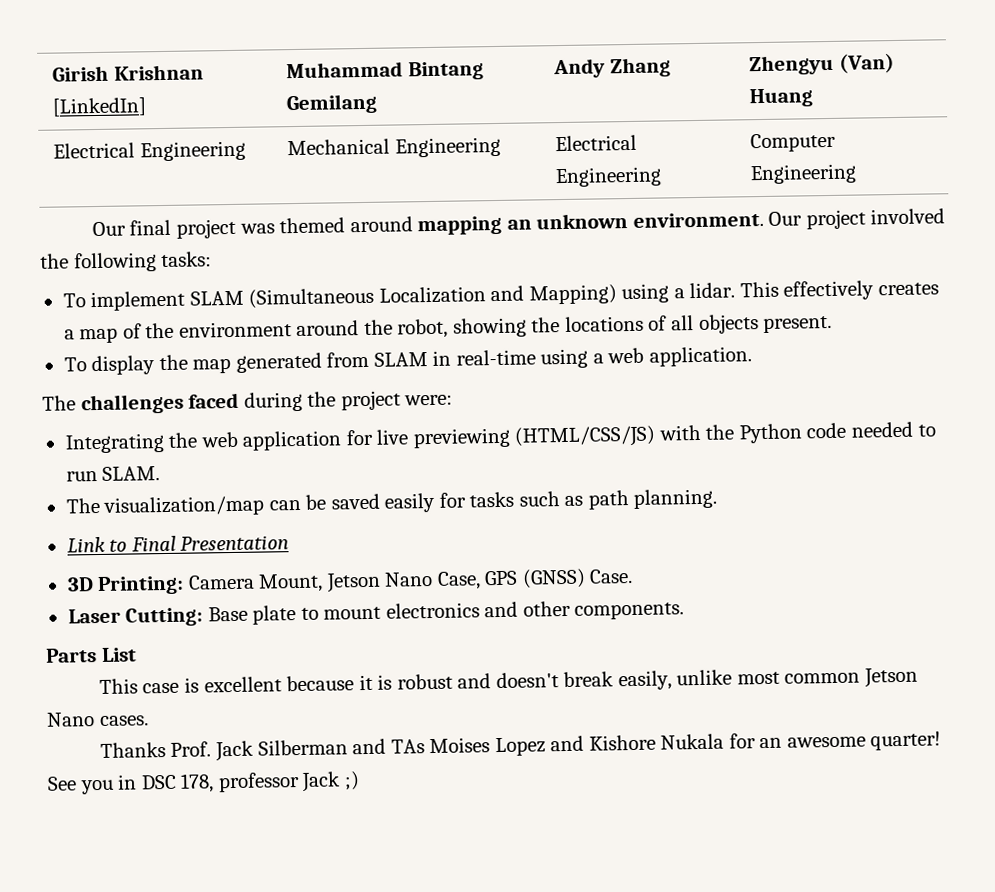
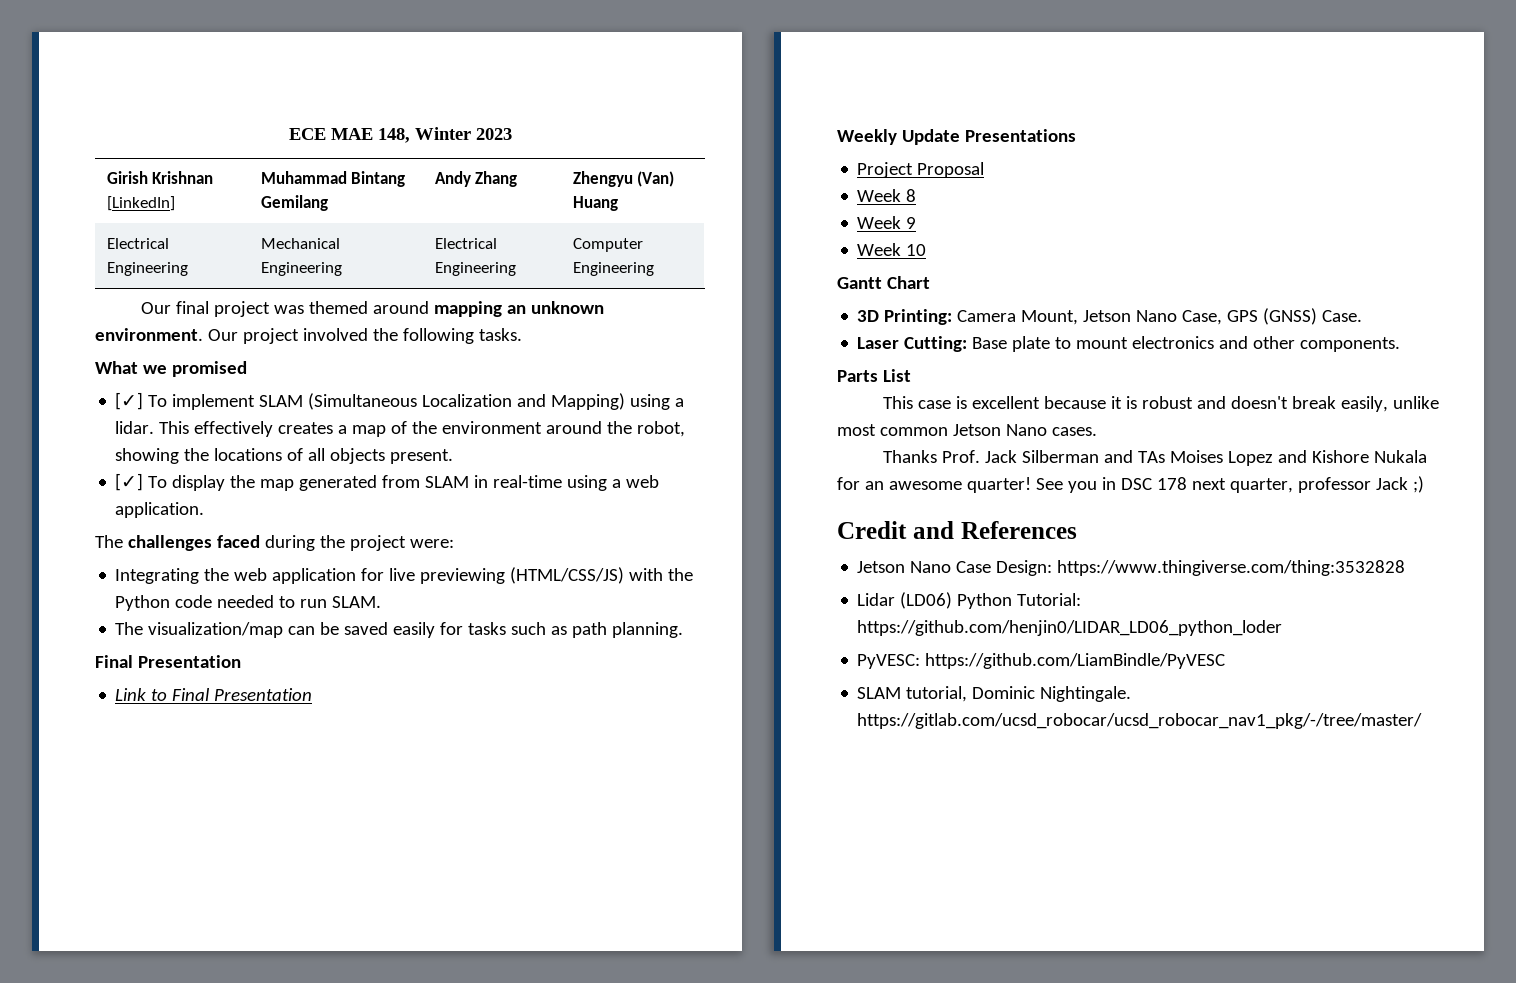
+ ECE MAE 148, Winter 2023
- Our project involved the following tasks:
- To implement SLAM (Simultaneous Localization and Mapping) using a lidar.
+ Our project involved the following tasks.
+ What we promised
+ [✓] To implement SLAM (Simultaneous Localization and Mapping) using a lidar.
- To display the map generated from SLAM in real-time using a web application.
+ [✓] To display the map generated from SLAM in real-time using a web application.
  The visualization/map can be saved easily for tasks such as path planning.
+ Final Presentation
+ Weekly Update Presentations
+ Project Proposal
+ Week 8
+ Week 9
+ Week 10
+ Gantt Chart
- See you in DSC 178, professor Jack ;)
+ See you in DSC 178 next quarter, professor Jack ;)
+ Credit and References
+ Jetson Nano Case Design: https://www.thingiverse.com/thing:3532828
+ Lidar (LD06) Python Tutorial: https://github.com/henjin0/LIDAR_LD06_python_loder
+ PyVESC: https://github.com/LiamBindle/PyVESC
+ SLAM tutorial, Dominic Nightingale. https://gitlab.com/ucsd_robocar/ucsd_robocar_nav1_pkg/-/tree/master/

